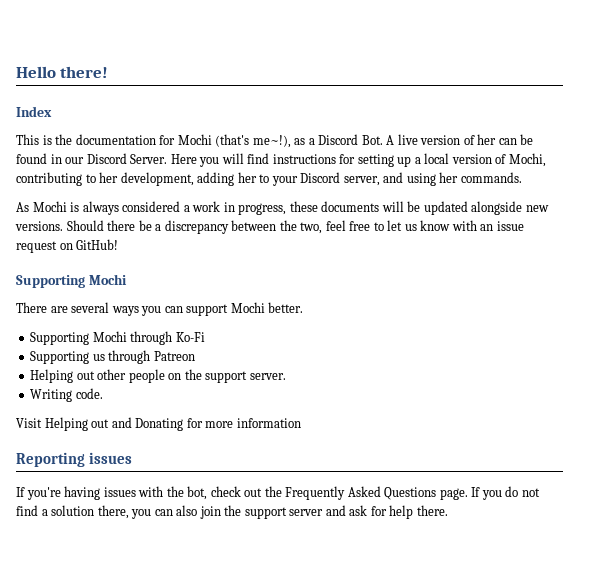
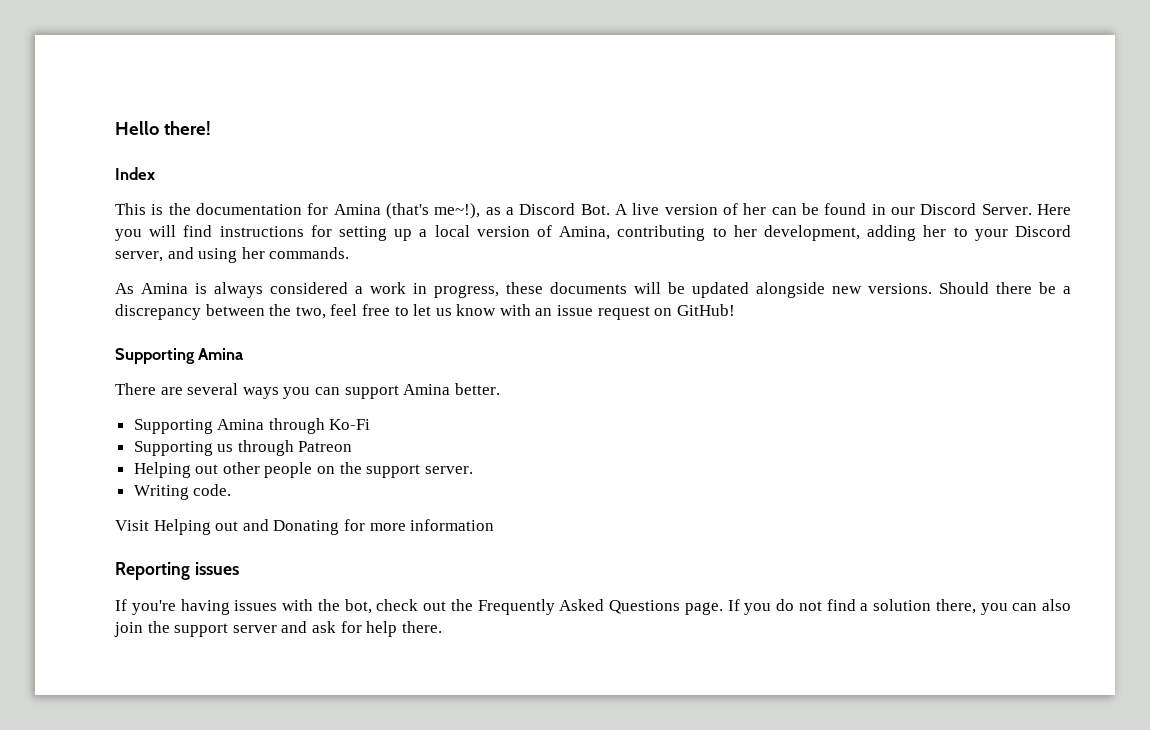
- This is the documentation for Mochi (that's me~!), as a Discord Bot. A live version of her can be found in our Discord Server.
+ This is the documentation for Amina (that's me~!), as a Discord Bot. A live version of her can be found in our Discord Server.
- Here you will find instructions for setting up a local version of Mochi, contributing to her development, adding her to your Discord server, and using her commands.
+ Here you will find instructions for setting up a local version of Amina, contributing to her development, adding her to your Discord server, and using her commands.
- As Mochi is always considered a work in progress, these documents will be updated alongside new versions.
+ As Amina is always considered a work in progress, these documents will be updated alongside new versions.
  Should there be a discrepancy between the two, feel free to let us know with an issue request on GitHub!
- Supporting Mochi
+ Supporting Amina
- There are several ways you can support Mochi better.
+ There are several ways you can support Amina better.
- Supporting Mochi through Ko-Fi
+ Supporting Amina through Ko-Fi

